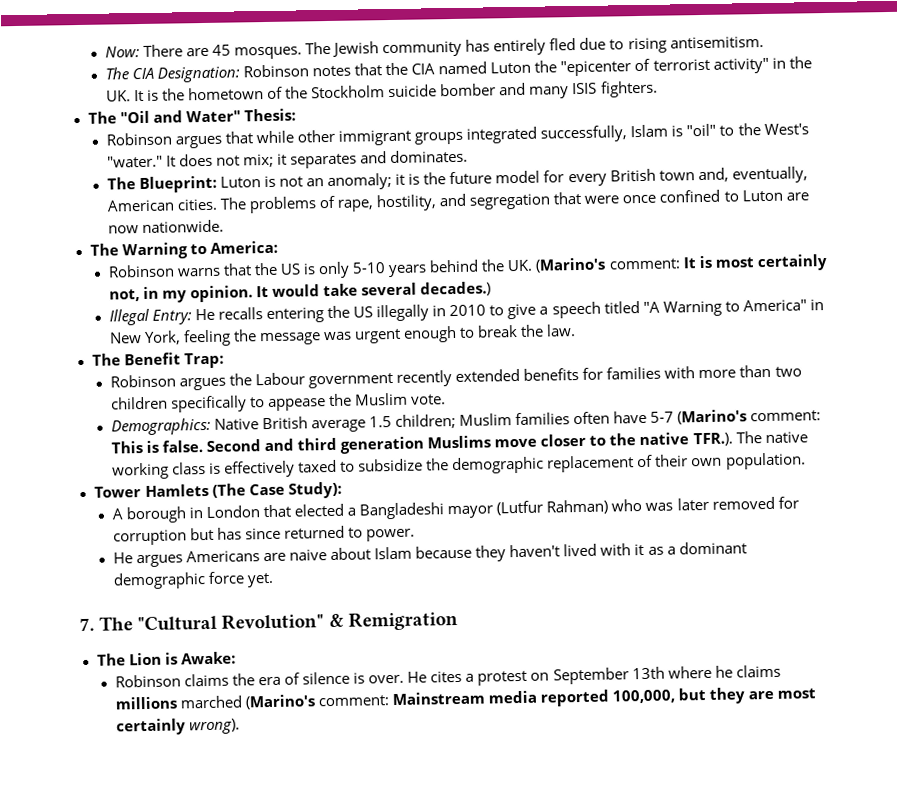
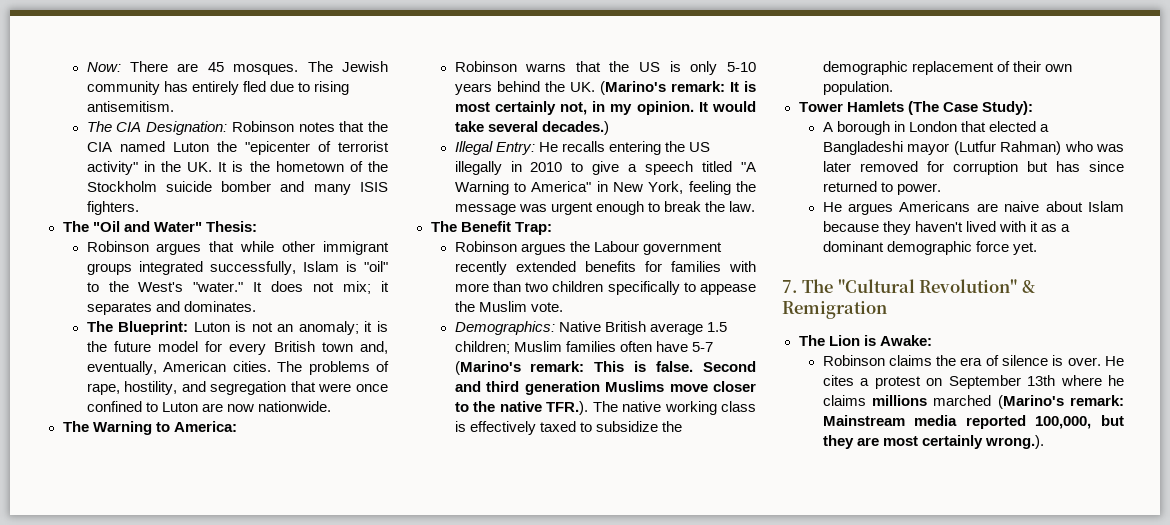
- Robinson warns that the US is only 5-10 years behind the UK. (Marino's comment: It is most certainly not, in my opinion.
+ Robinson warns that the US is only 5-10 years behind the UK. (Marino's remark: It is most certainly not, in my opinion.
- Demographics: Native British average 1.5 children; Muslim families often have 5-7 (Marino's comment: This is false.
+ Demographics: Native British average 1.5 children; Muslim families often have 5-7 (Marino's remark: This is false.
- He cites a protest on September 13th where he claims millions marched (Marino's comment: Mainstream media reported 100,000, but they are most certainly wrong).
+ He cites a protest on September 13th where he claims millions marched (Marino's remark: Mainstream media reported 100,000, but they are most certainly wrong.).

